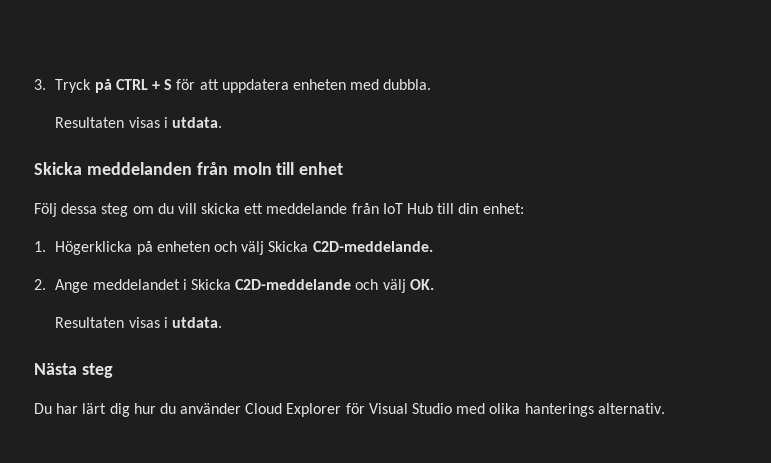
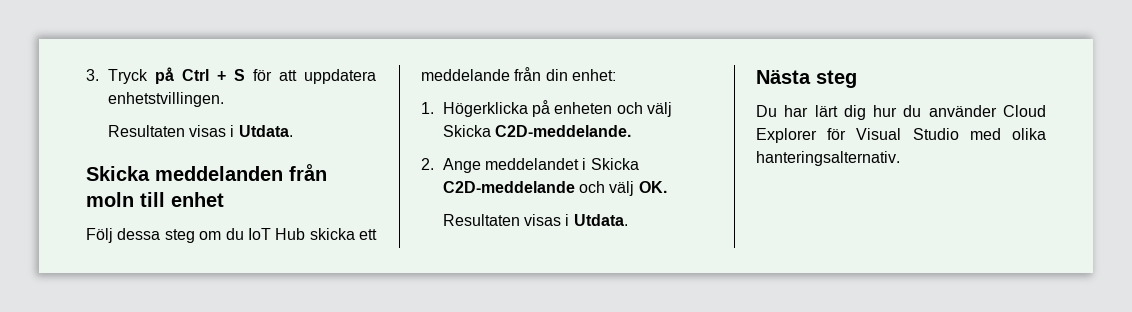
- 3. Tryck på CTRL + S för att uppdatera enheten med dubbla.
- Resultaten visas i utdata.
+ 3. Tryck på Ctrl + S för att uppdatera enhetstvillingen.
+ Resultaten visas i Utdata.
- Följ dessa steg om du vill skicka ett meddelande från IoT Hub till din enhet:
+ Följ dessa steg om du IoT Hub skicka ett meddelande från din enhet:
  2. Ange meddelandet i Skicka C2D-meddelande och välj OK.
- Resultaten visas i utdata.
+ Resultaten visas i Utdata.
- Du har lärt dig hur du använder Cloud Explorer för Visual Studio med olika hanterings alternativ.
+ Du har lärt dig hur du använder Cloud Explorer för Visual Studio med olika hanteringsalternativ.

